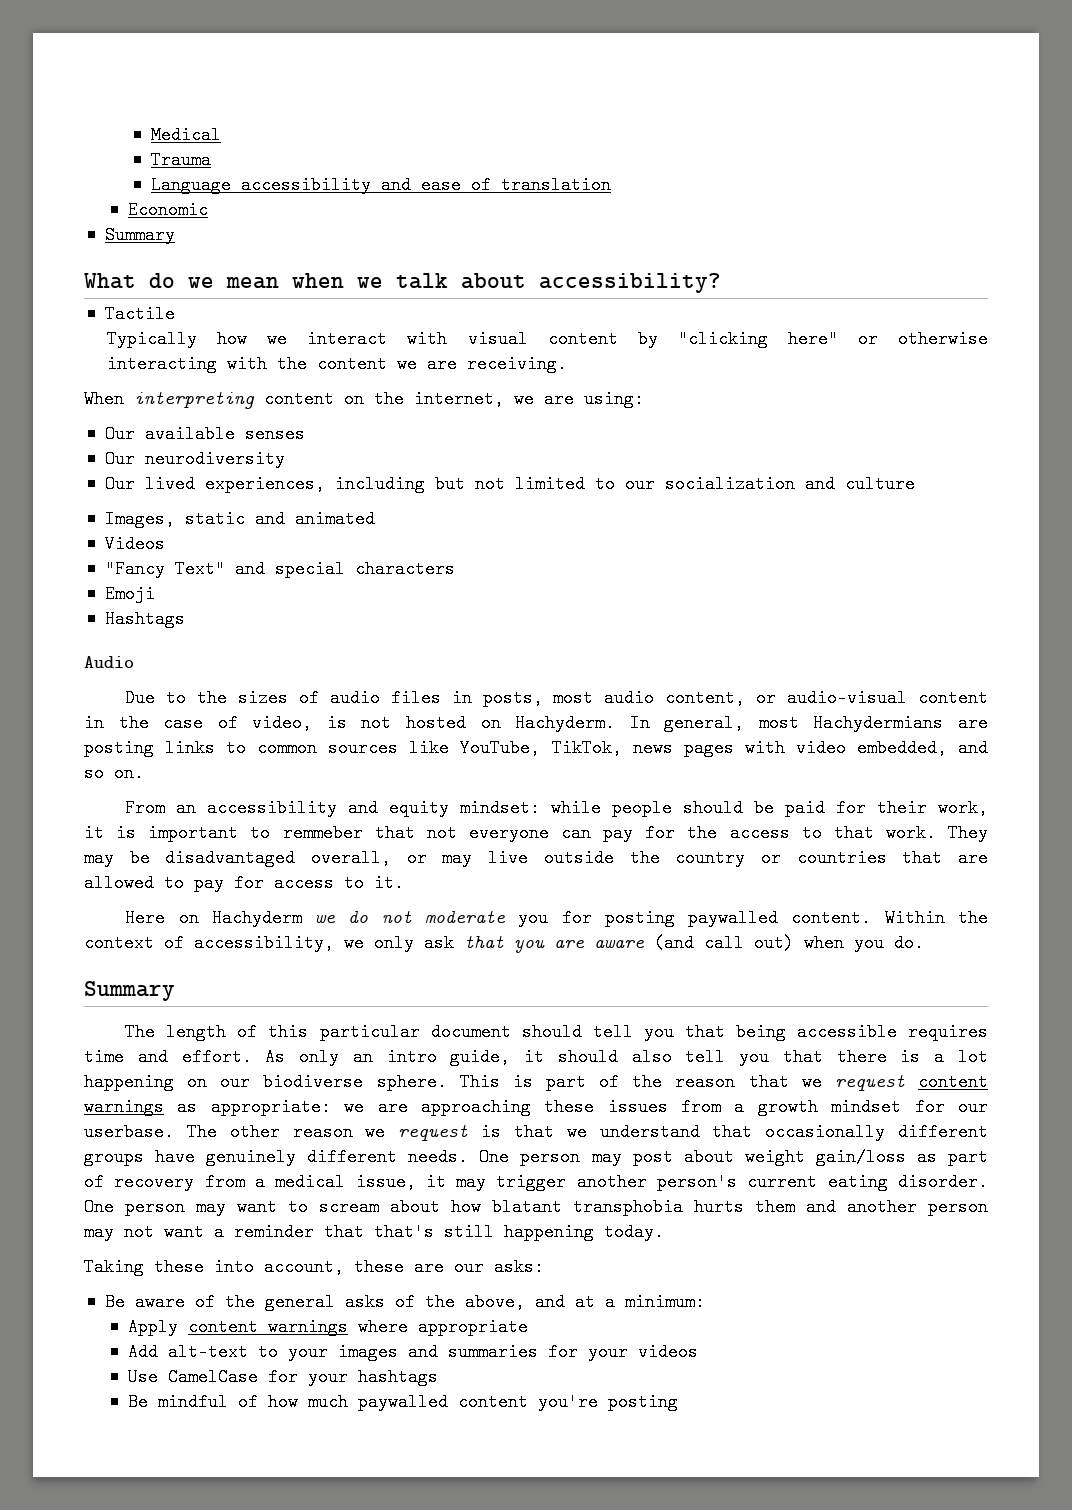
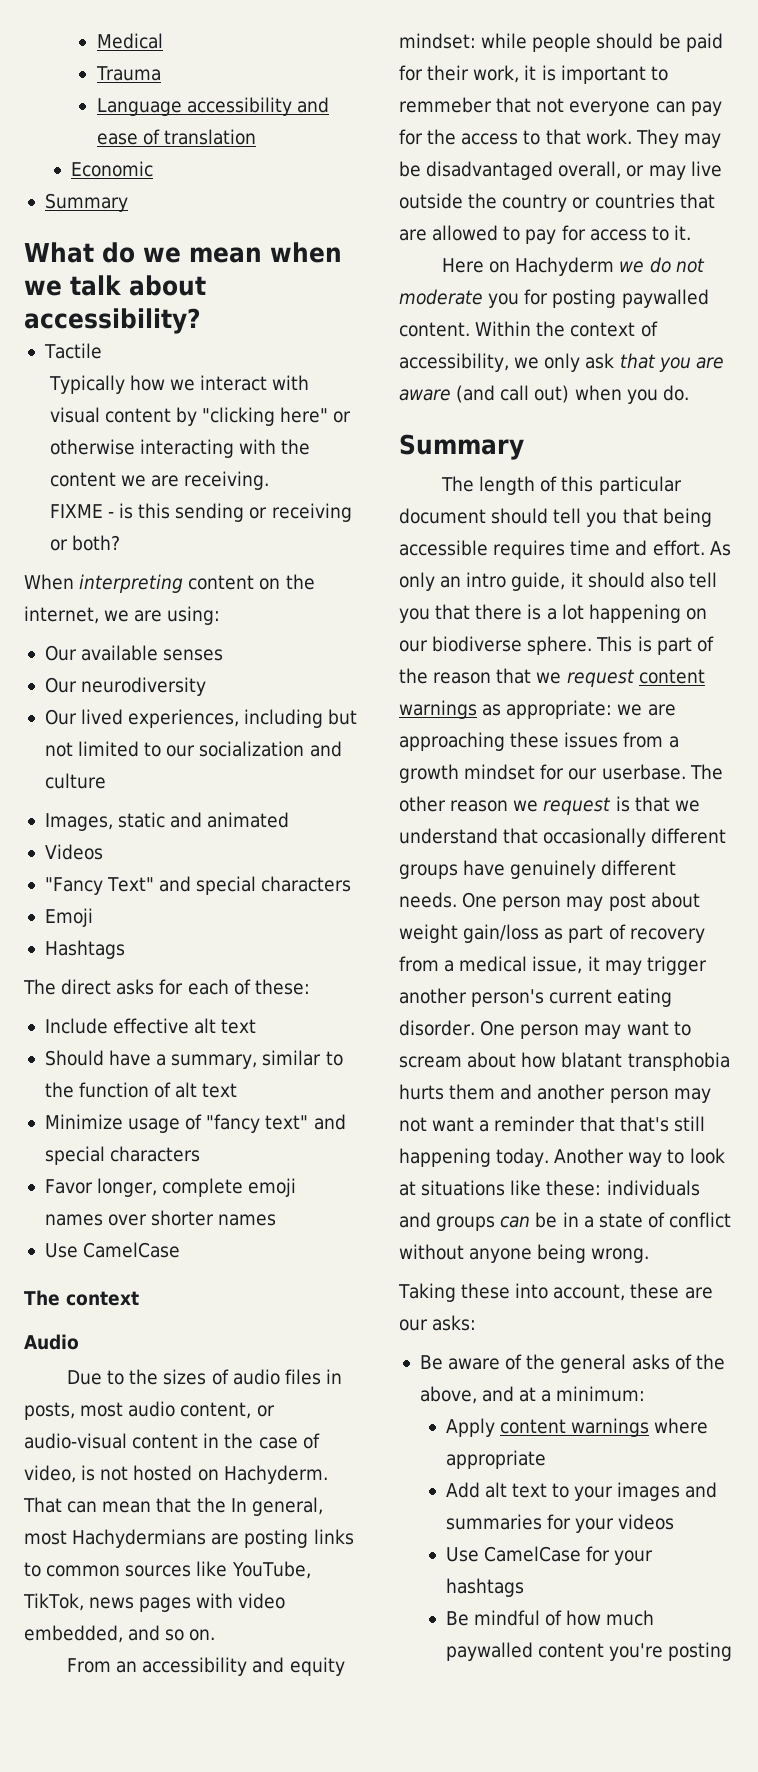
+ FIXME - is this sending or receiving or both?
+ The direct asks for each of these:
+ Include effective alt text
+ Should have a summary, similar to the function of alt text
+ Minimize usage of "fancy text" and special characters
+ Favor longer, complete emoji names over shorter names
+ Use CamelCase
+ The context
- In general, most Hachydermians are posting links to common sources like YouTube, TikTok, news pages with video embedded, and so on.
+ That can mean that the In general, most Hachydermians are posting links to common sources like YouTube, TikTok, news pages with video embedded, and so on.
+ Another way to look at situations like these: individuals and groups can be in a state of conflict without anyone being wrong.
- Add alt-text to your images and summaries for your videos
+ Add alt text to your images and summaries for your videos

